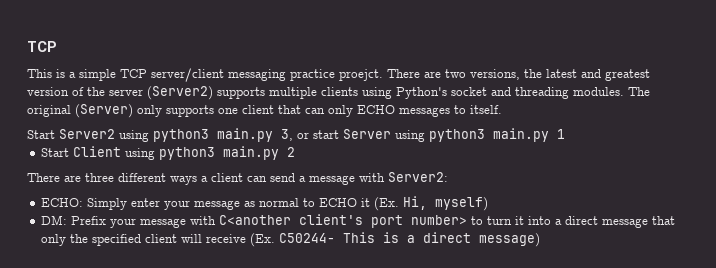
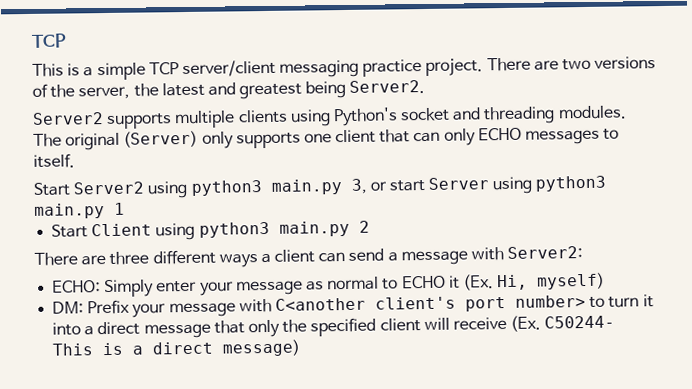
- This is a simple TCP server/client messaging practice proejct.
+ This is a simple TCP server/client messaging practice project.
- There are two versions, the latest and greatest version of the server (Server2) supports multiple clients using Python's socket and threading modules.
+ There are two versions of the server, the latest and greatest being Server2.
+ Server2 supports multiple clients using Python's socket and threading modules.

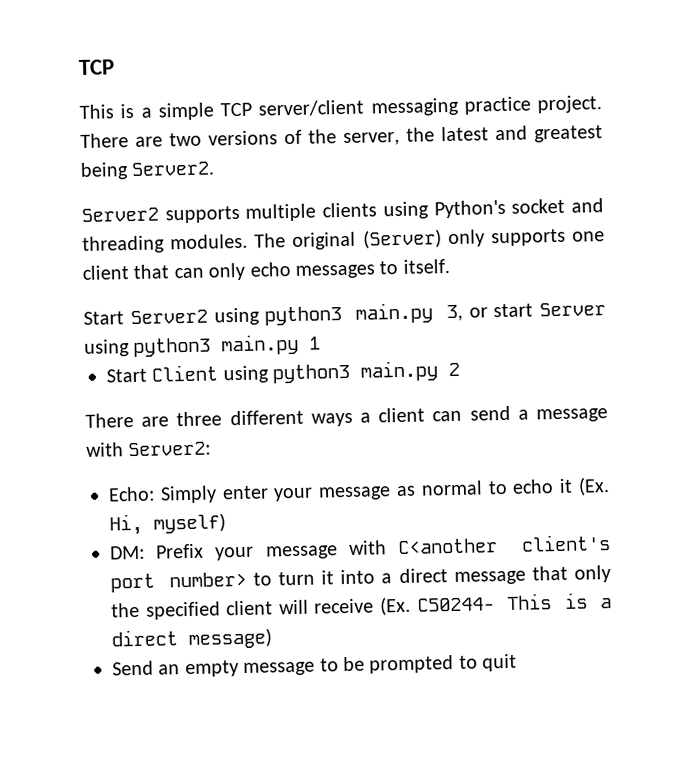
- The original (Server) only supports one client that can only ECHO messages to itself.
+ The original (Server) only supports one client that can only echo messages to itself.
- ECHO: Simply enter your message as normal to ECHO it (Ex. Hi, myself)
+ Echo: Simply enter your message as normal to echo it (Ex. Hi, myself)
+ Send an empty message to be prompted to quit

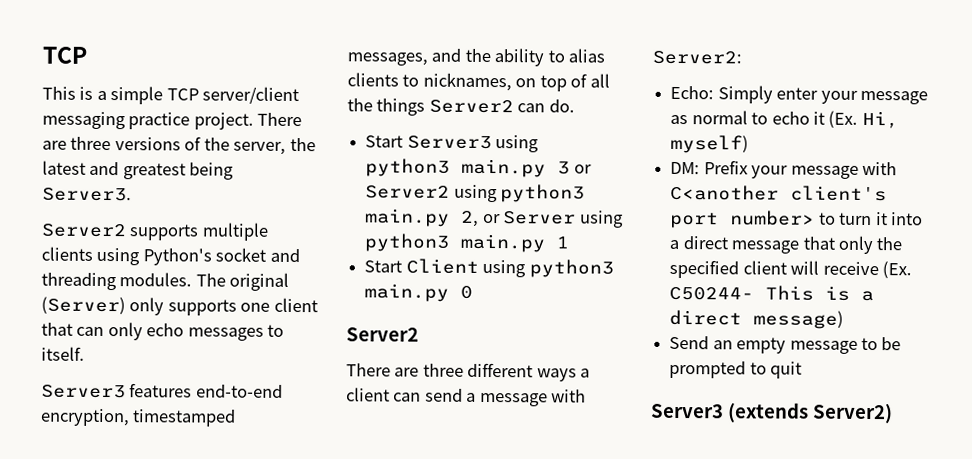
- There are two versions of the server, the latest and greatest being Server2.
+ There are three versions of the server, the latest and greatest being Server3.
- Start Server2 using python3 main.py 3, or start Server using python3 main.py 1
+ Server3 features end-to-end encryption, timestamped messages, and the ability to alias clients to nicknames, on top of all the things Server2 can do.
+ Start Server3 using python3 main.py 3 or Server2 using python3 main.py 2, or Server using python3 main.py 1
- Start Client using python3 main.py 2
+ Start Client using python3 main.py 0
+ Server2
+ Server3 (extends Server2)

